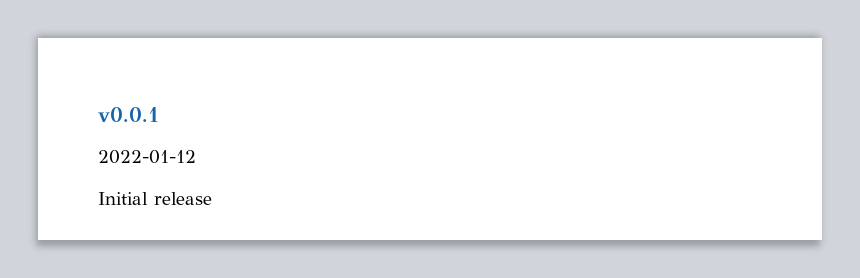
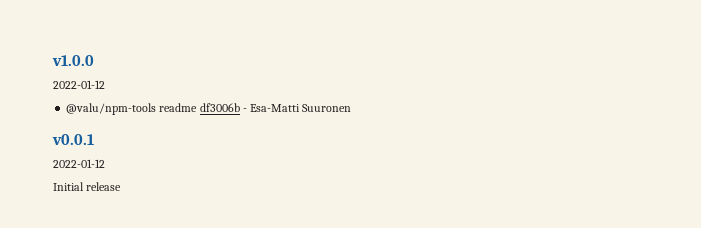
+ v1.0.0
+ 2022-01-12
+ @valu/npm-tools readme df3006b - Esa-Matti Suuronen

